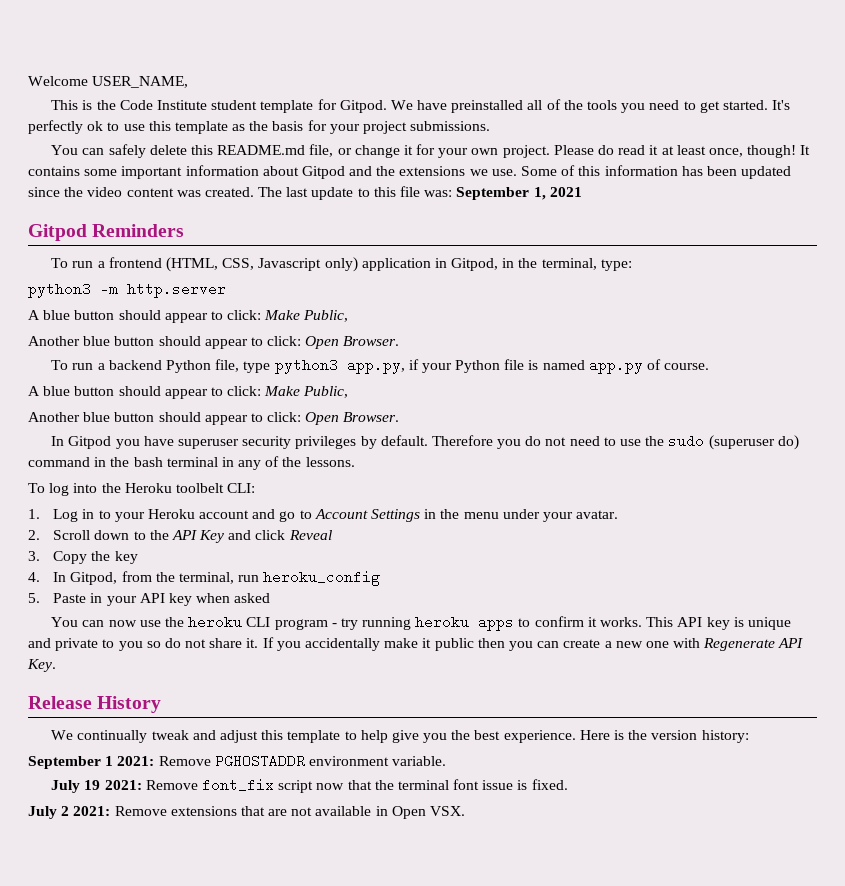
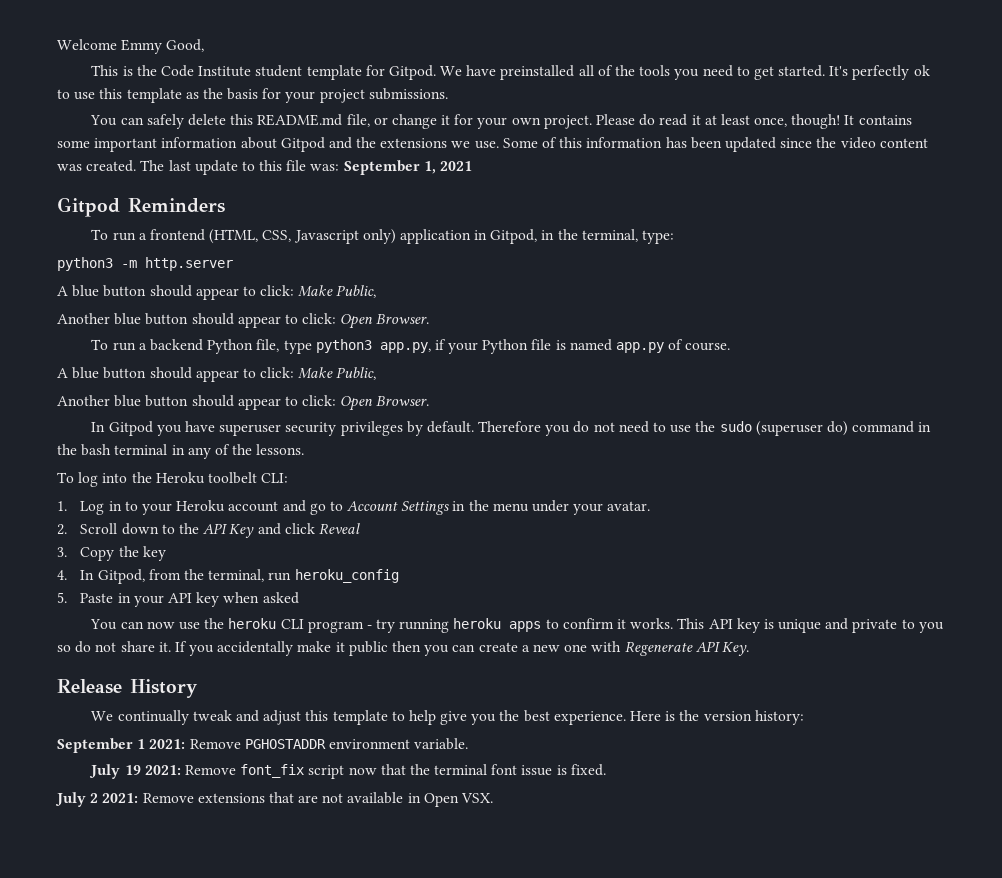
- Welcome USER_NAME,
+ Welcome Emmy Good,

